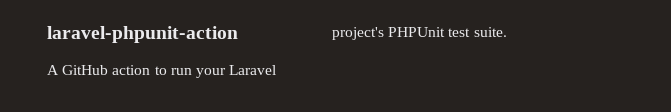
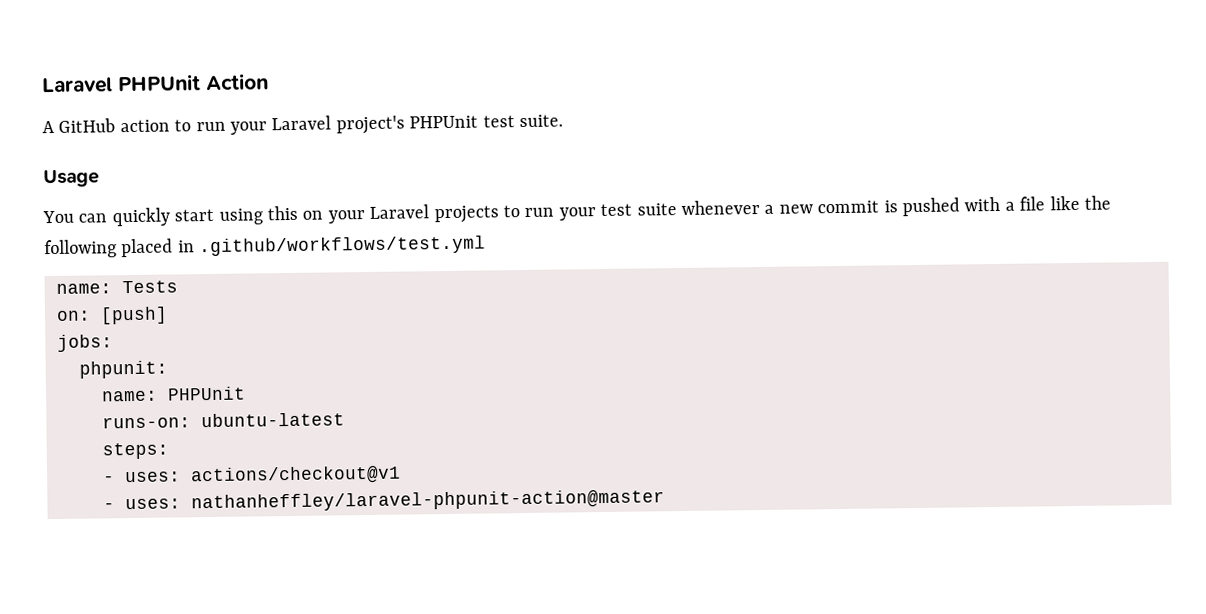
- laravel-phpunit-action
+ Laravel PHPUnit Action
+ Usage
+ You can quickly start using this on your Laravel projects to run your test suite whenever a new commit is pushed with a file like the following placed in .github/workflows/test.yml
+ name: Tests
+ on: [push]
+ jobs:
+ phpunit:
+ name: PHPUnit
+ runs-on: ubuntu-latest
+ steps:
+ - uses: actions/checkout@v1
+ - uses: nathanheffley/laravel-phpunit-action@master

